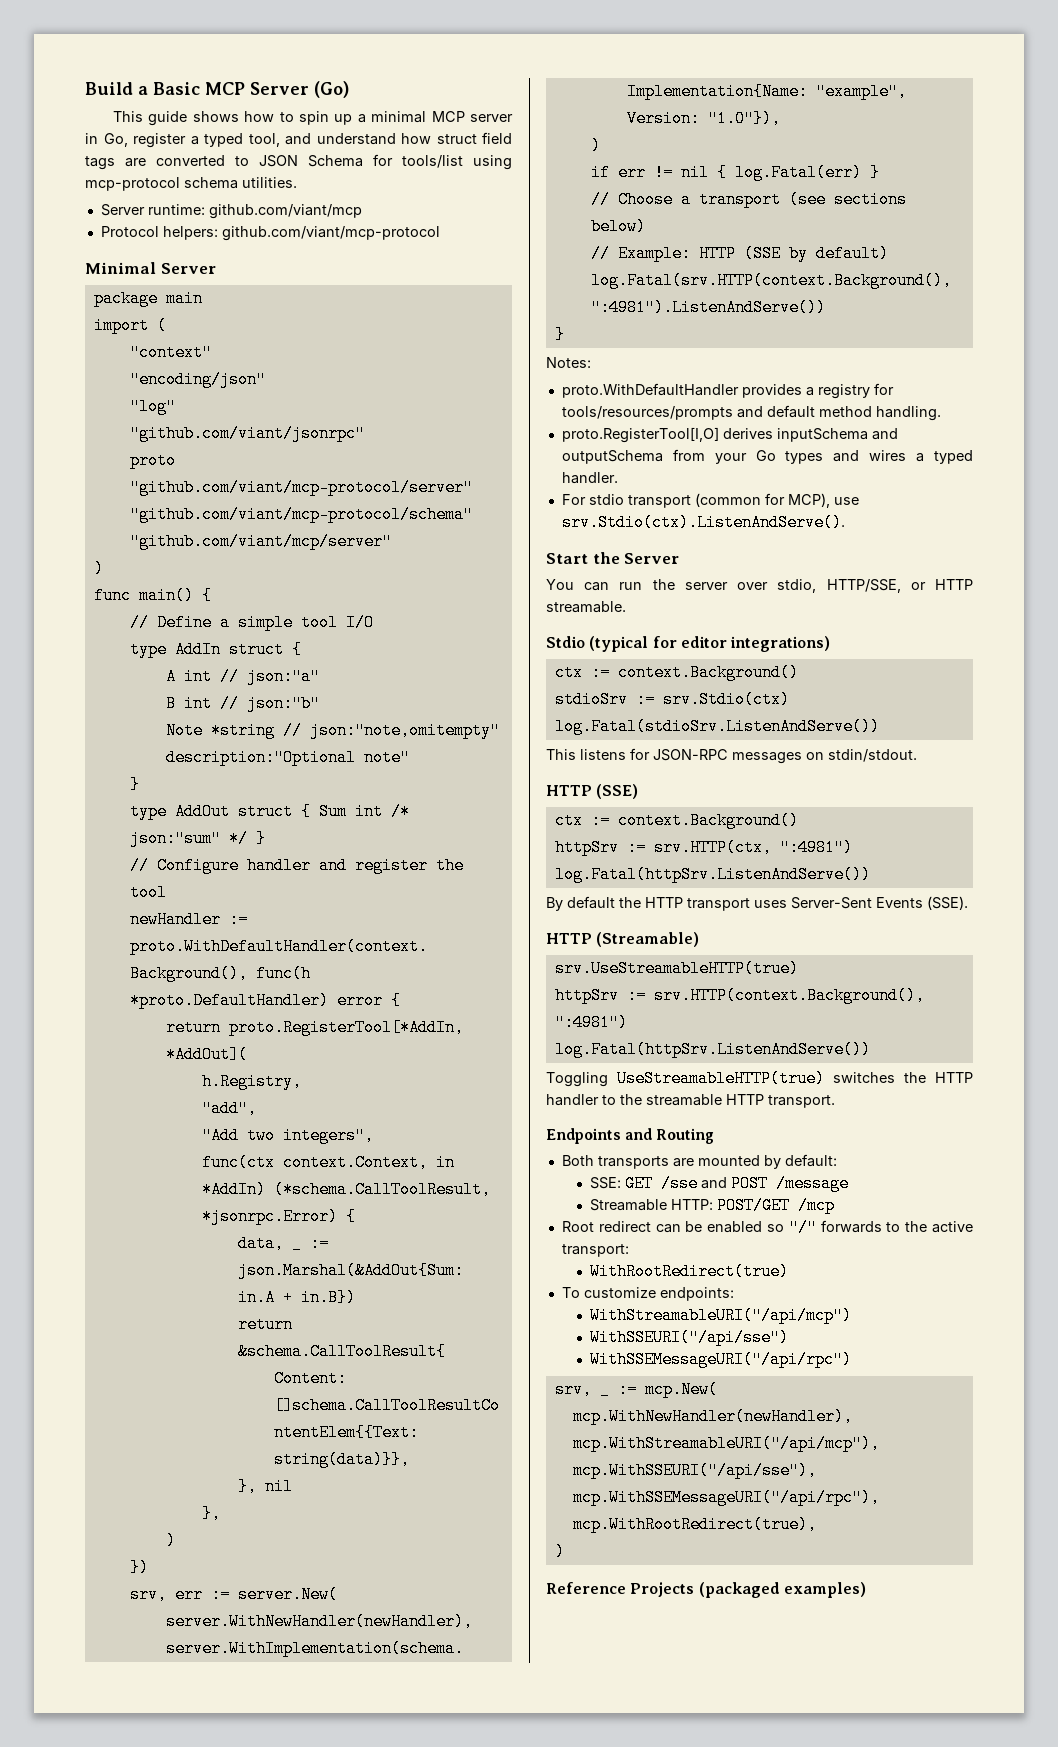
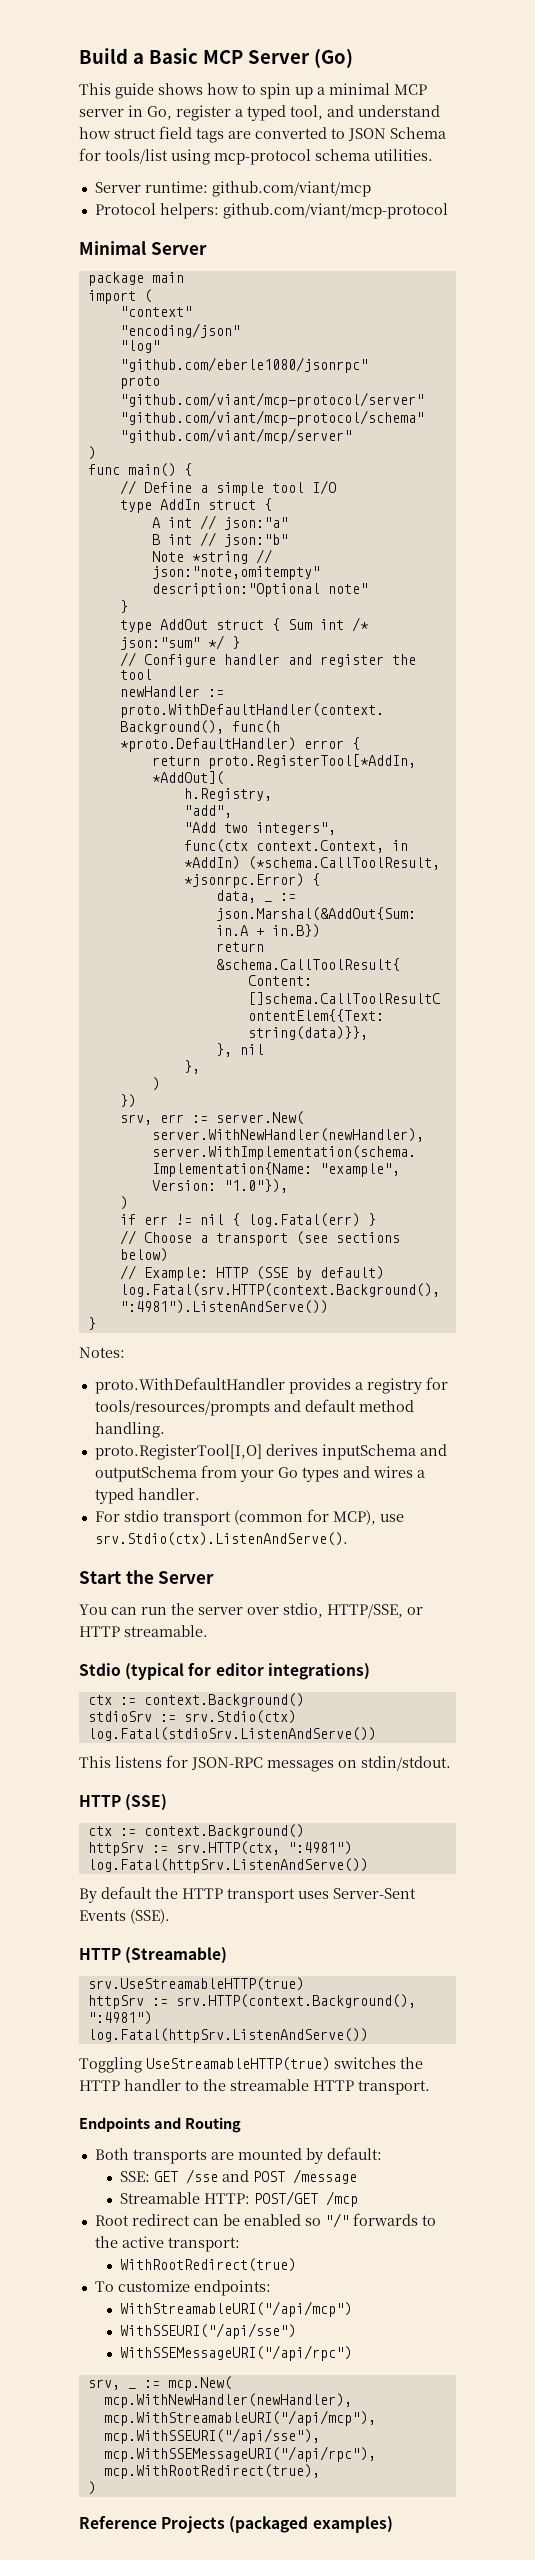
- "github.com/viant/jsonrpc"
+ "github.com/eberle1080/jsonrpc"

